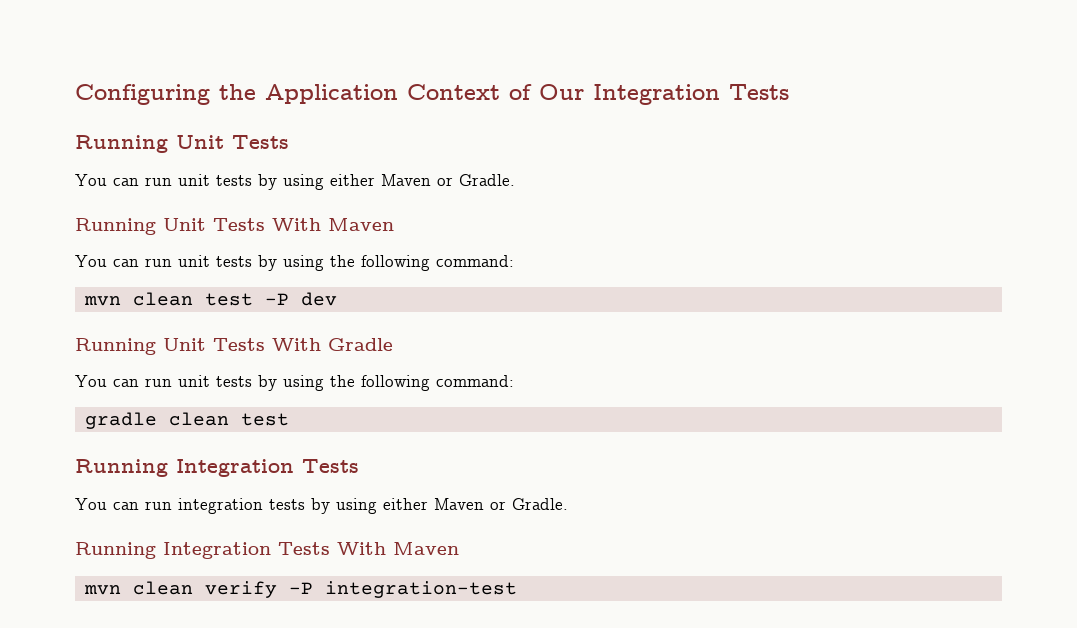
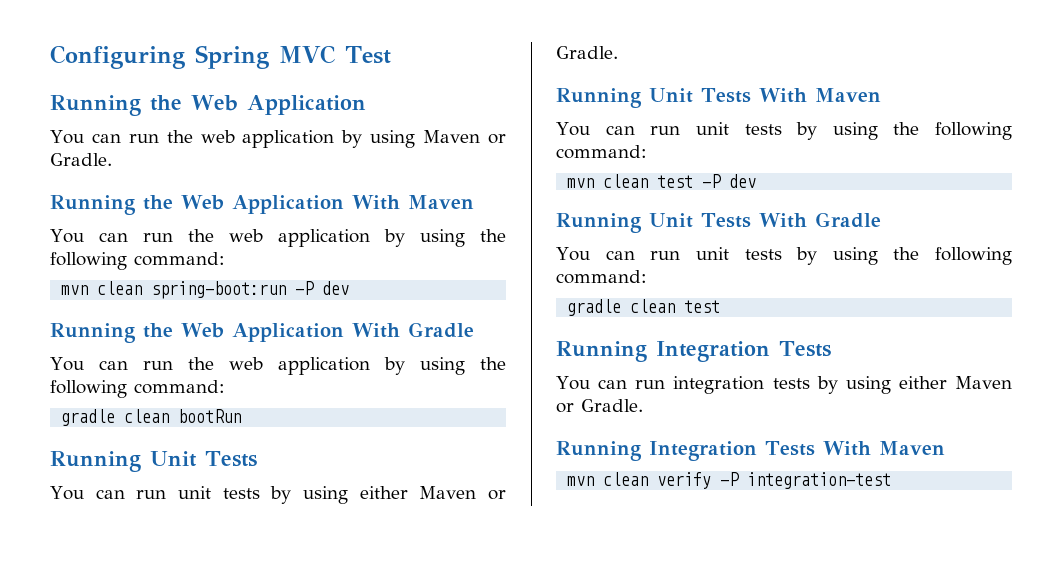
- Configuring the Application Context of Our Integration Tests
+ Configuring Spring MVC Test
+ Running the Web Application
+ You can run the web application by using Maven or Gradle.
+ Running the Web Application With Maven
+ You can run the web application by using the following command:
+ mvn clean spring-boot:run -P dev
+ Running the Web Application With Gradle
+ You can run the web application by using the following command:
+ gradle clean bootRun

